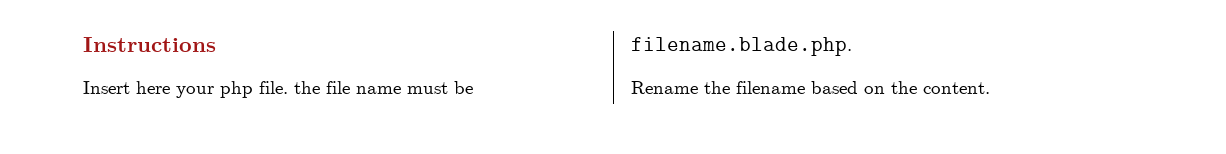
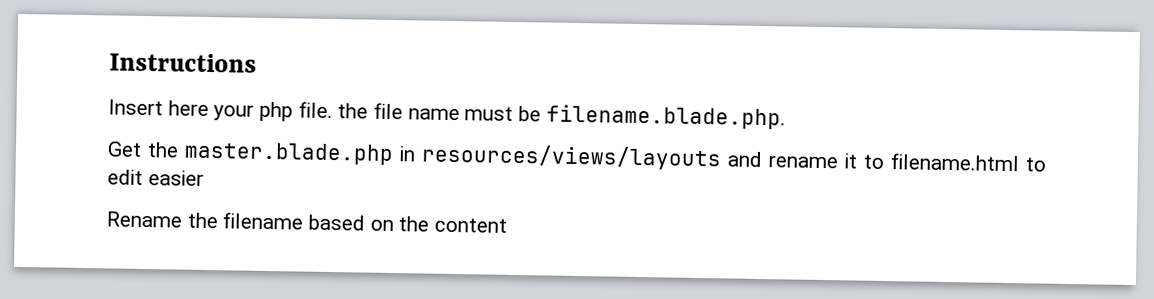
+ Get the master.blade.php in resources/views/layouts and rename it to filename.html to edit easier
- Rename the filename based on the content.
+ Rename the filename based on the content

